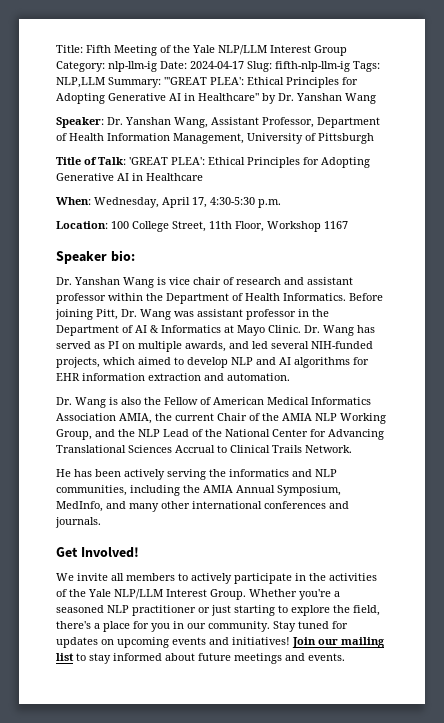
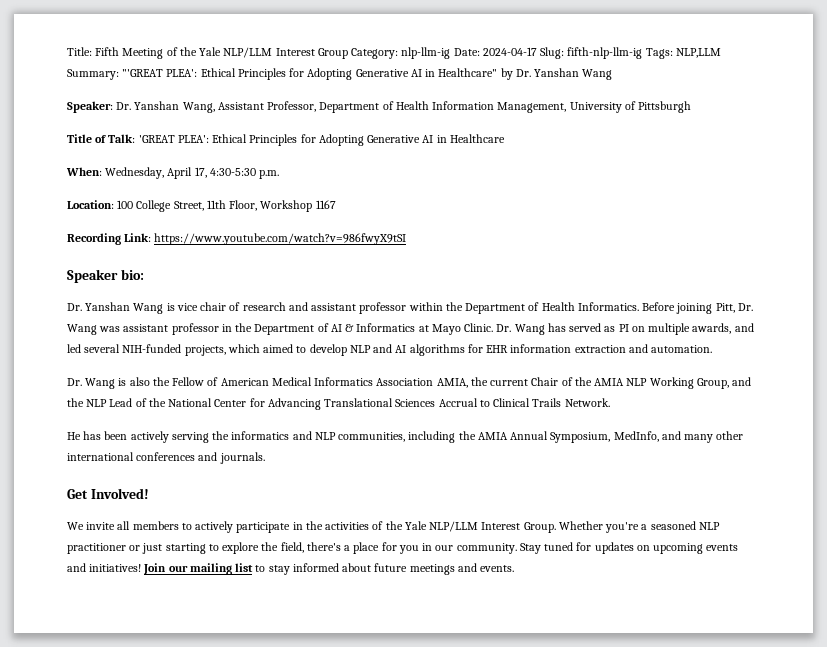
+ Recording Link: https://www.youtube.com/watch?v=986fwyX9tSI

